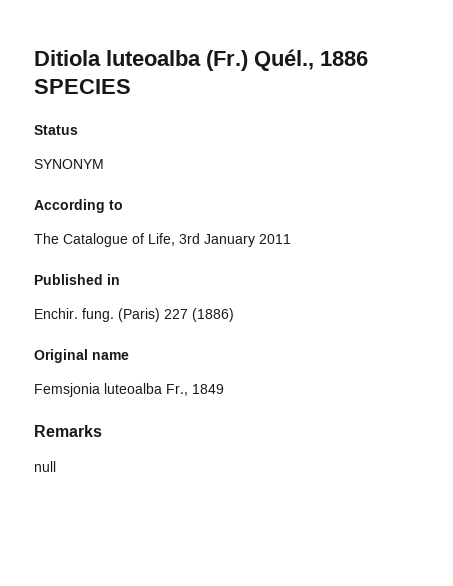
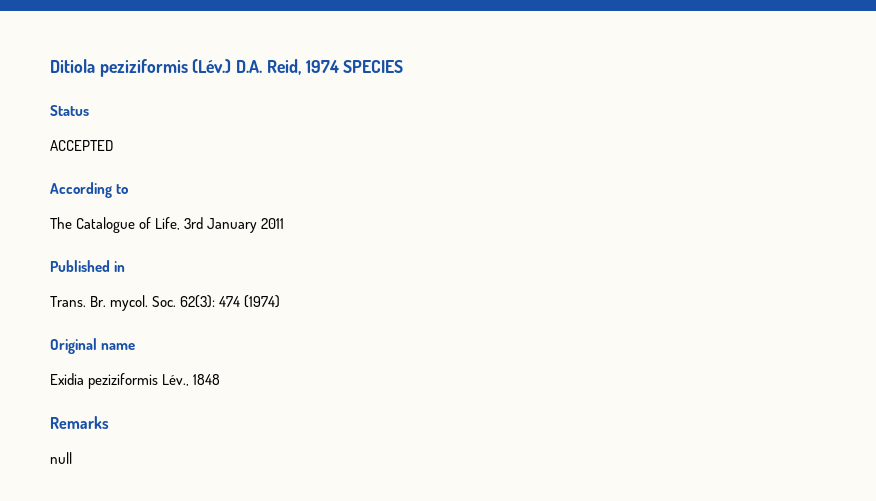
- Ditiola luteoalba (Fr.) Quél., 1886 SPECIES
+ Ditiola peziziformis (Lév.) D.A. Reid, 1974 SPECIES
- SYNONYM
+ ACCEPTED
- Enchir. fung. (Paris) 227 (1886)
+ Trans. Br. mycol. Soc. 62(3): 474 (1974)
  Original name
- Femsjonia luteoalba Fr., 1849
+ Exidia peziziformis Lév., 1848

